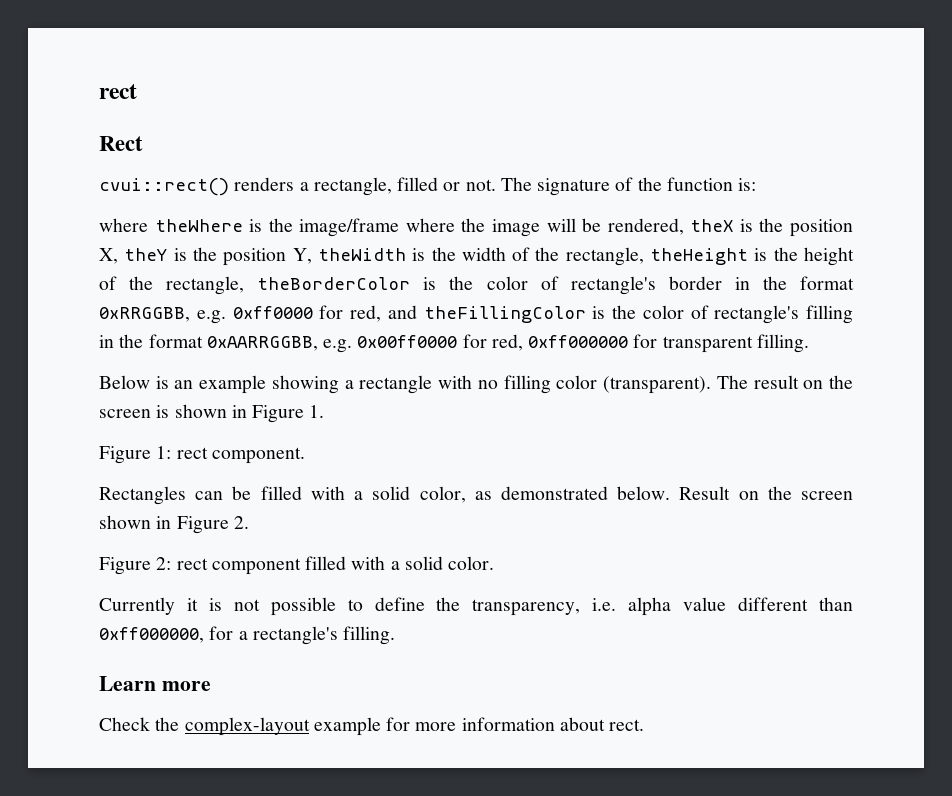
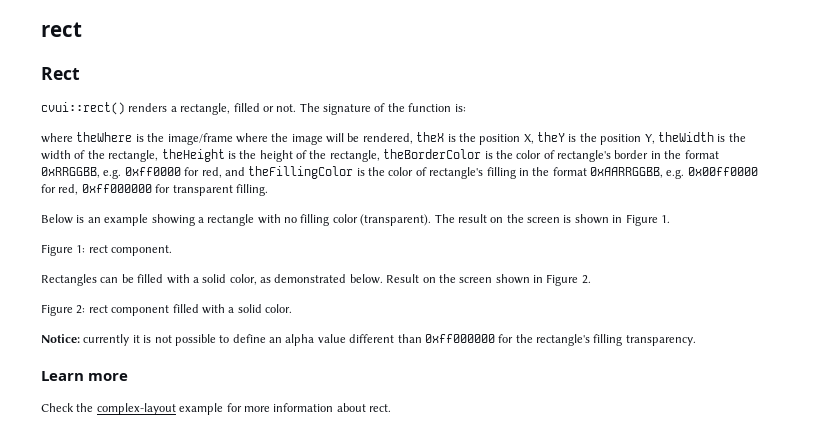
- Currently it is not possible to define the transparency, i.e. alpha value different than 0xff000000, for a rectangle's filling.
+ Notice: currently it is not possible to define an alpha value different than 0xff000000 for the rectangle's filling transparency.

